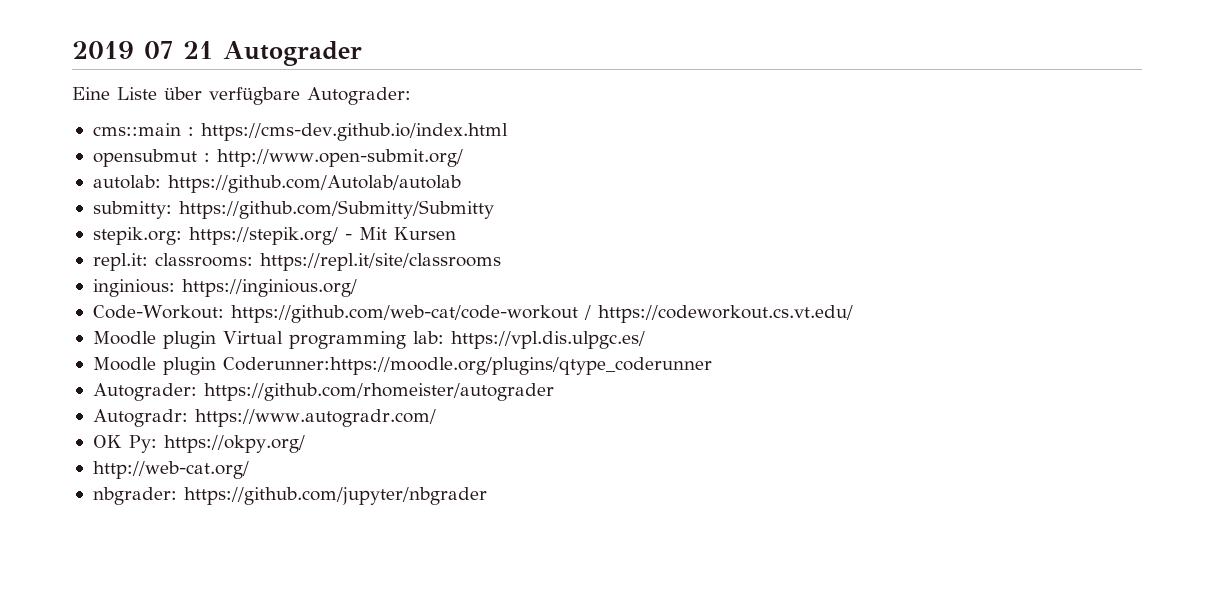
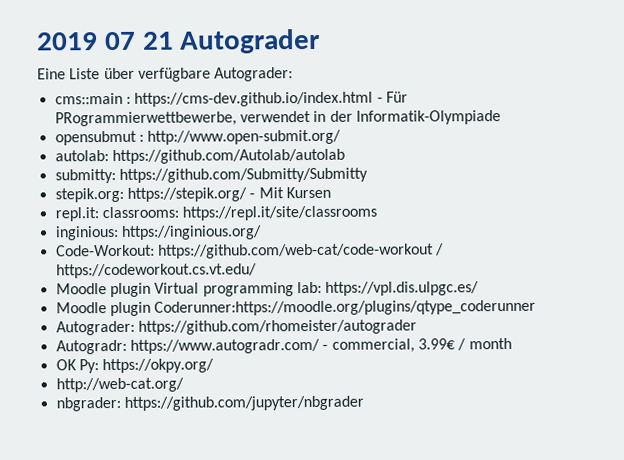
- cms::main : https://cms-dev.github.io/index.html
+ cms::main : https://cms-dev.github.io/index.html - Für PRogrammierwettbewerbe, verwendet in der Informatik-Olympiade
- Autogradr: https://www.autogradr.com/
+ Autogradr: https://www.autogradr.com/ - commercial, 3.99€ / month

